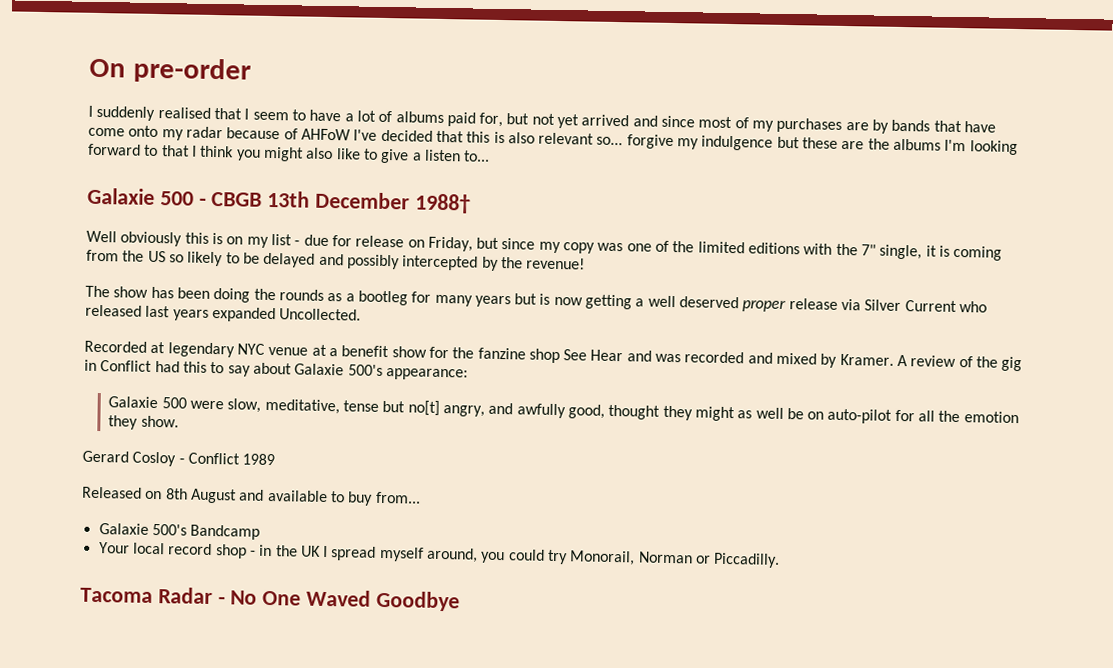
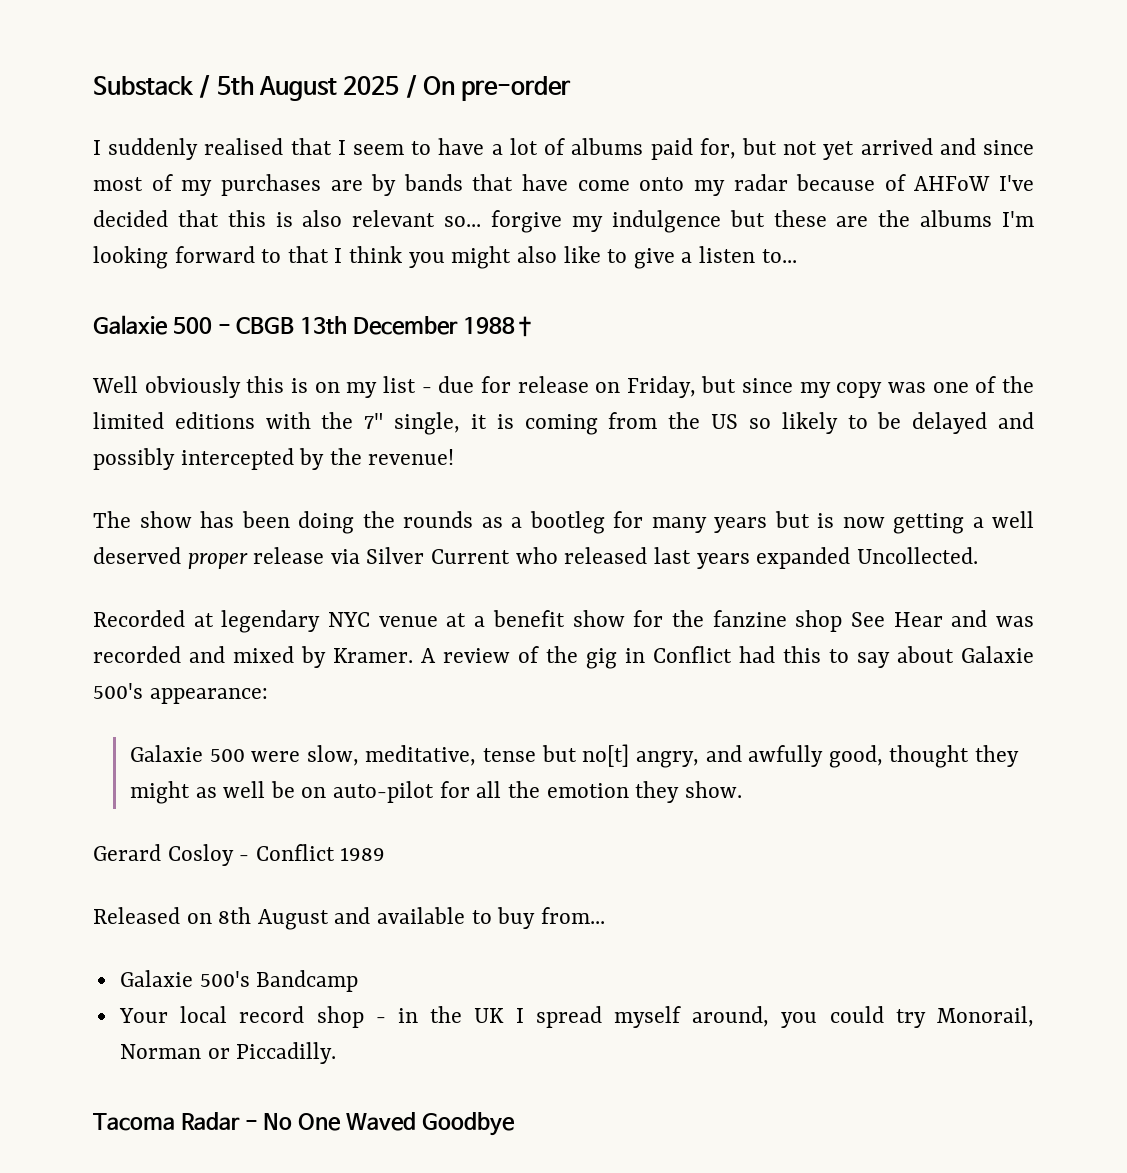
- On pre-order
+ Substack / 5th August 2025 / On pre-order

